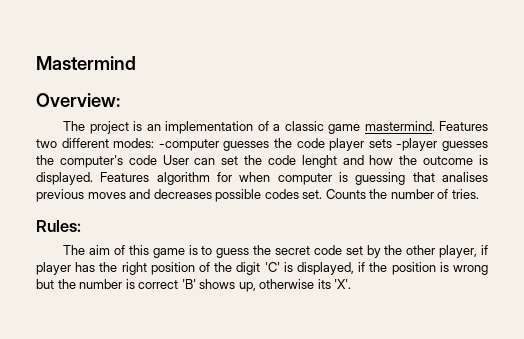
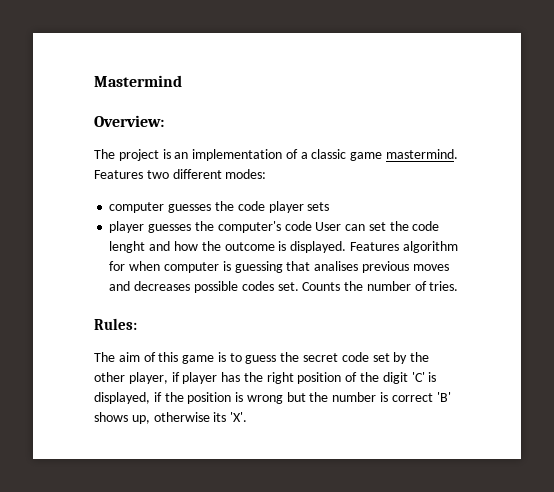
- Features two different modes: -computer guesses the code player sets -player guesses the computer's code User can set the code lenght and how the outcome is displayed.
+ Features two different modes:
+ computer guesses the code player sets
+ player guesses the computer's code User can set the code lenght and how the outcome is displayed.

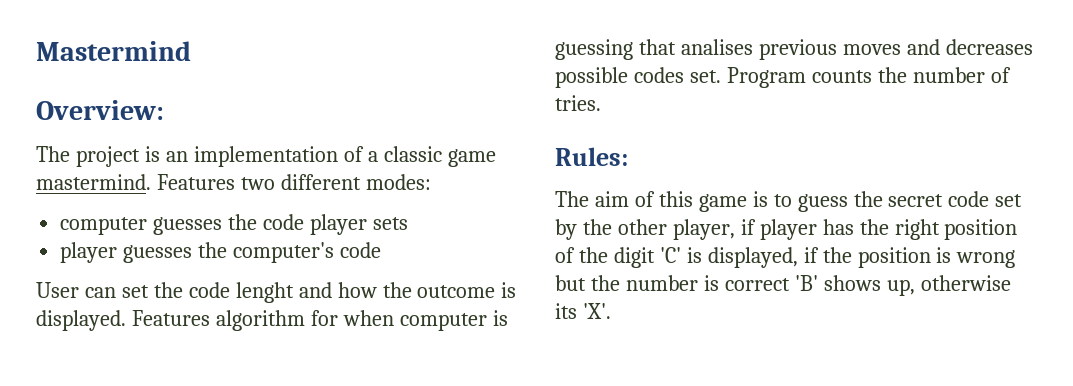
- player guesses the computer's code User can set the code lenght and how the outcome is displayed.
+ player guesses the computer's code
+ User can set the code lenght and how the outcome is displayed.
- Counts the number of tries.
+ Program counts the number of tries.

